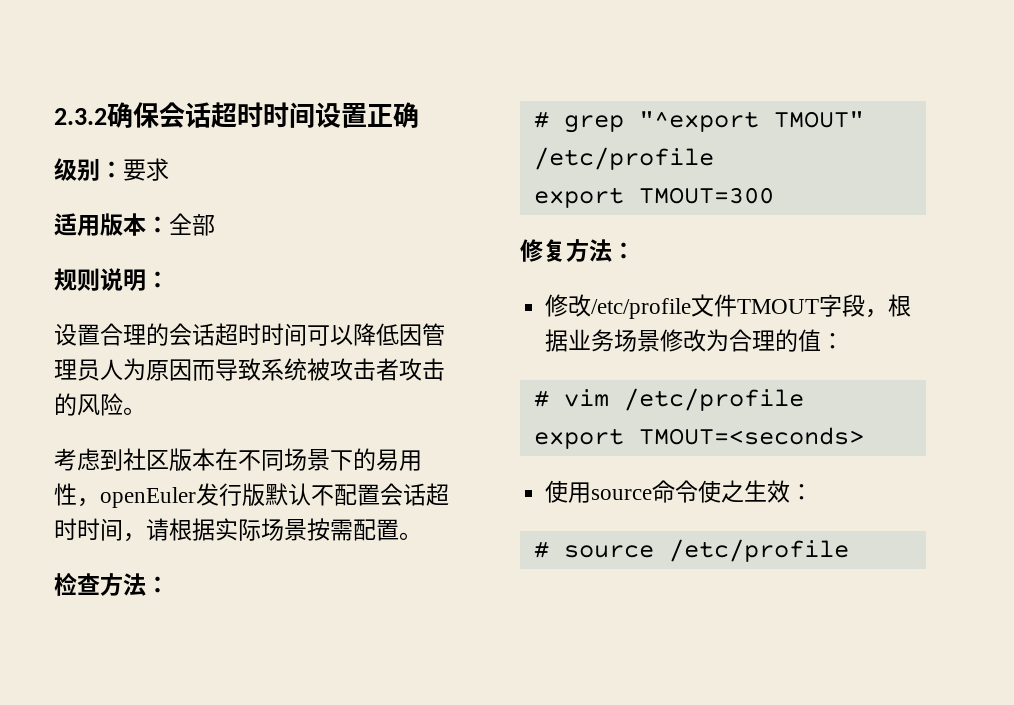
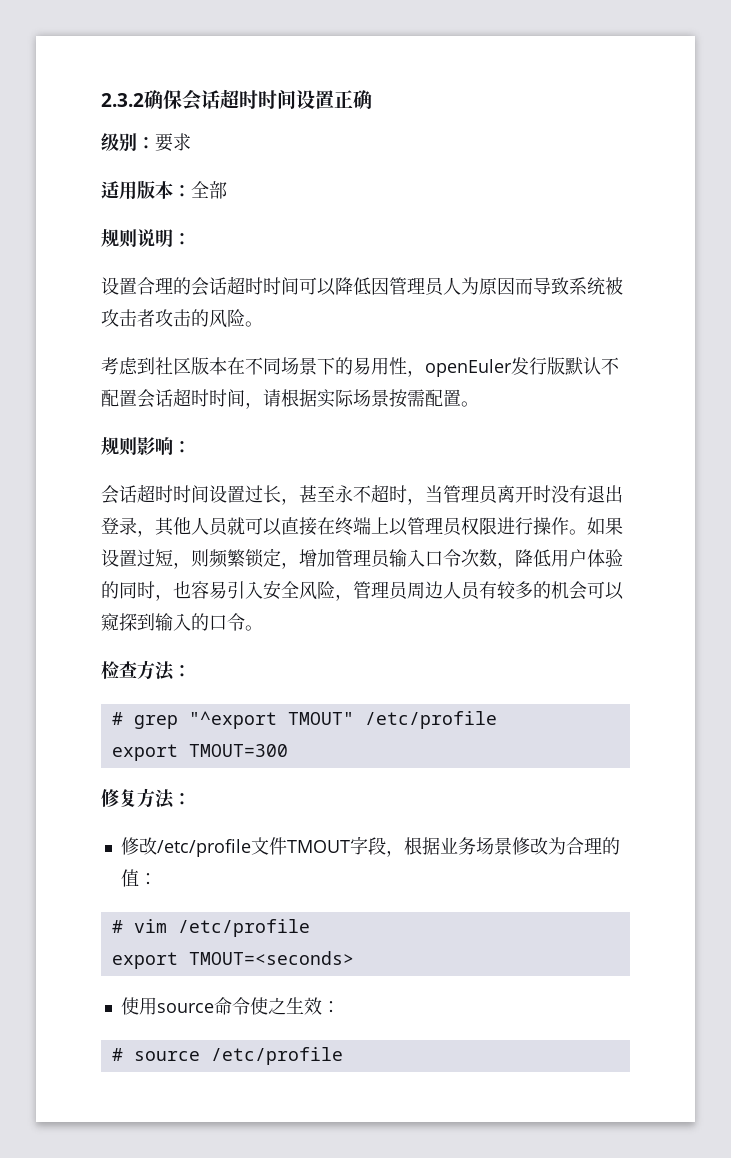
+ 规则影响：
+ 会话超时时间设置过长，甚至永不超时，当管理员离开时没有退出登录，其他人员就可以直接在终端上以管理员权限进行操作。如果设置过短，则频繁锁定，增加管理员输入口令次数，降低用户体验的同时，也容易引入安全风险，管理员周边人员有较多的机会可以窥探到输入的口令。

